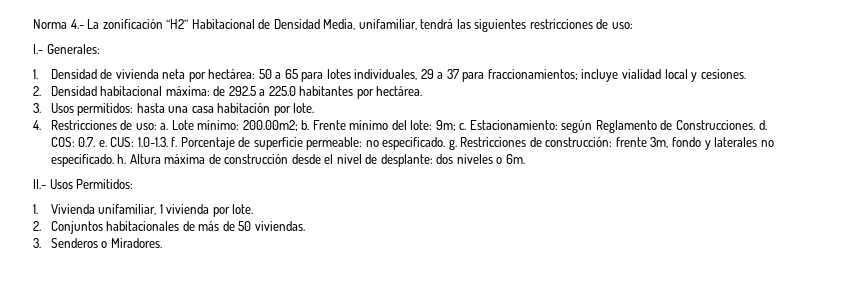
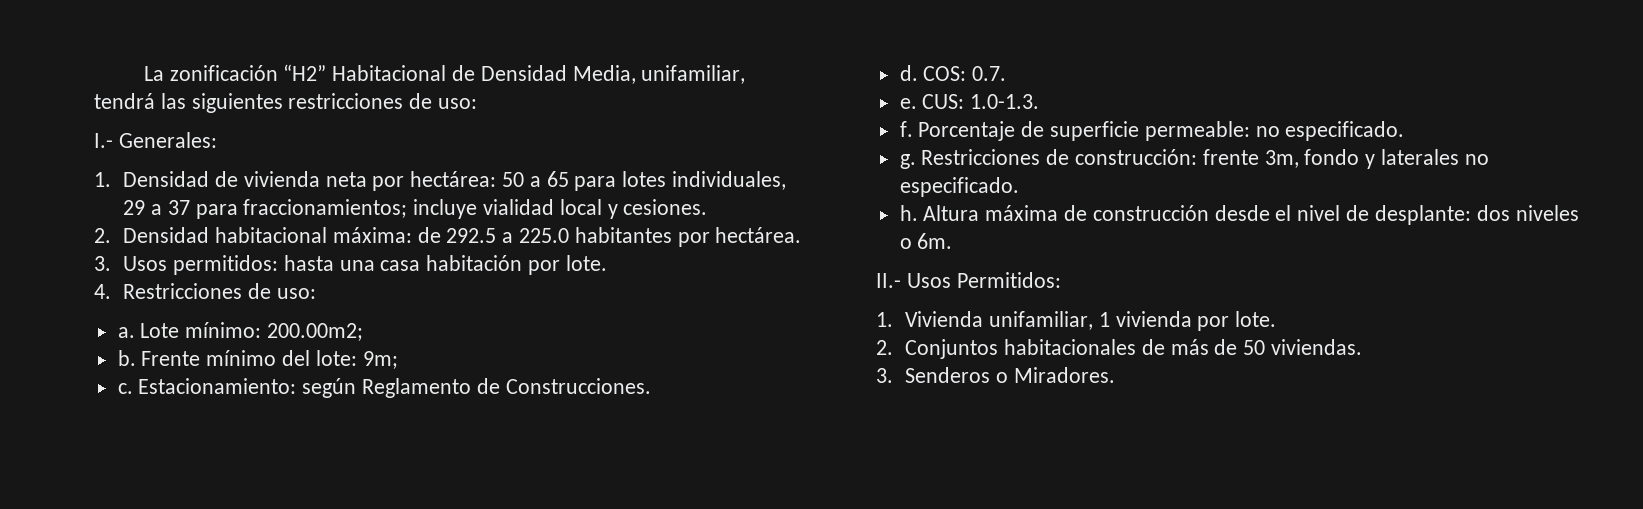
- Norma 4.- La zonificación “H2” Habitacional de Densidad Media, unifamiliar, tendrá las siguientes restricciones de uso:
+ La zonificación “H2” Habitacional de Densidad Media, unifamiliar, tendrá las siguientes restricciones de uso:
- 4. Restricciones de uso: a.
+ 4. Restricciones de uso:
+ a.
- Lote mínimo: 200.00m2; b.
+ Lote mínimo: 200.00m2;
+ b.
- Frente mínimo del lote: 9m; c.
+ Frente mínimo del lote: 9m;
+ c.
- Estacionamiento: según Reglamento de Construcciones. d.
+ Estacionamiento: según Reglamento de Construcciones.
+ d.
- COS: 0.7. e.
+ COS: 0.7.
+ e.
- CUS: 1.0-1.3. f.
+ CUS: 1.0-1.3.
+ f.
- Porcentaje de superficie permeable: no especificado. g.
+ Porcentaje de superficie permeable: no especificado.
+ g.
- Restricciones de construcción: frente 3m, fondo y laterales no especificado. h.
+ Restricciones de construcción: frente 3m, fondo y laterales no especificado.
+ h.

